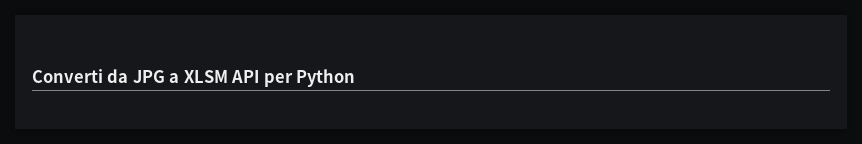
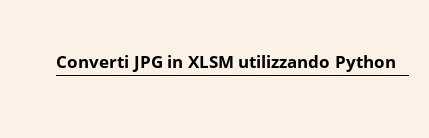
- Converti da JPG a XLSM API per Python
+ Converti JPG in XLSM utilizzando Python

